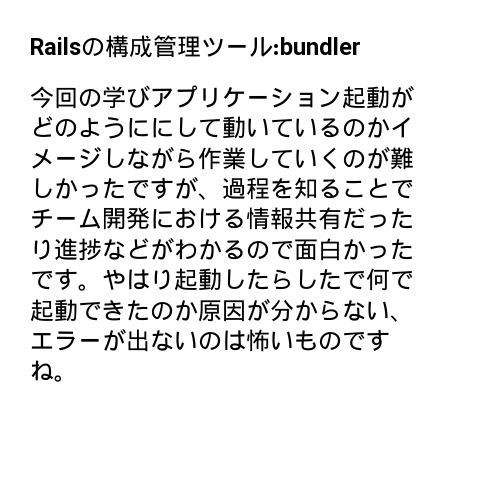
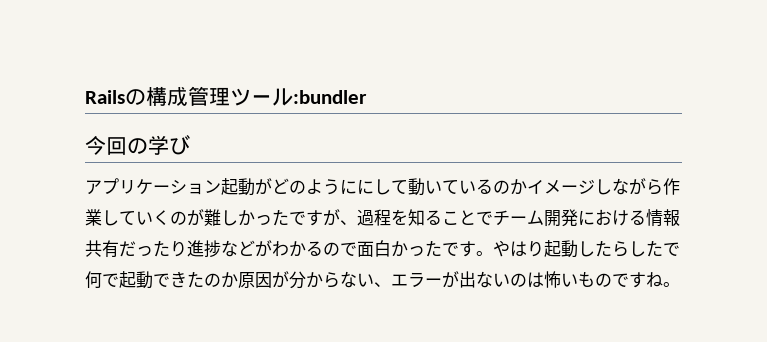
- 今回の学びアプリケーション起動がどのようににして動いているのかイメージしながら作業していくのが難しかったですが、過程を知ることでチーム開発における情報共有だったり進捗などがわかるので面白かったです。
+ 今回の学び
+ アプリケーション起動がどのようににして動いているのかイメージしながら作業していくのが難しかったですが、過程を知ることでチーム開発における情報共有だったり進捗などがわかるので面白かったです。

